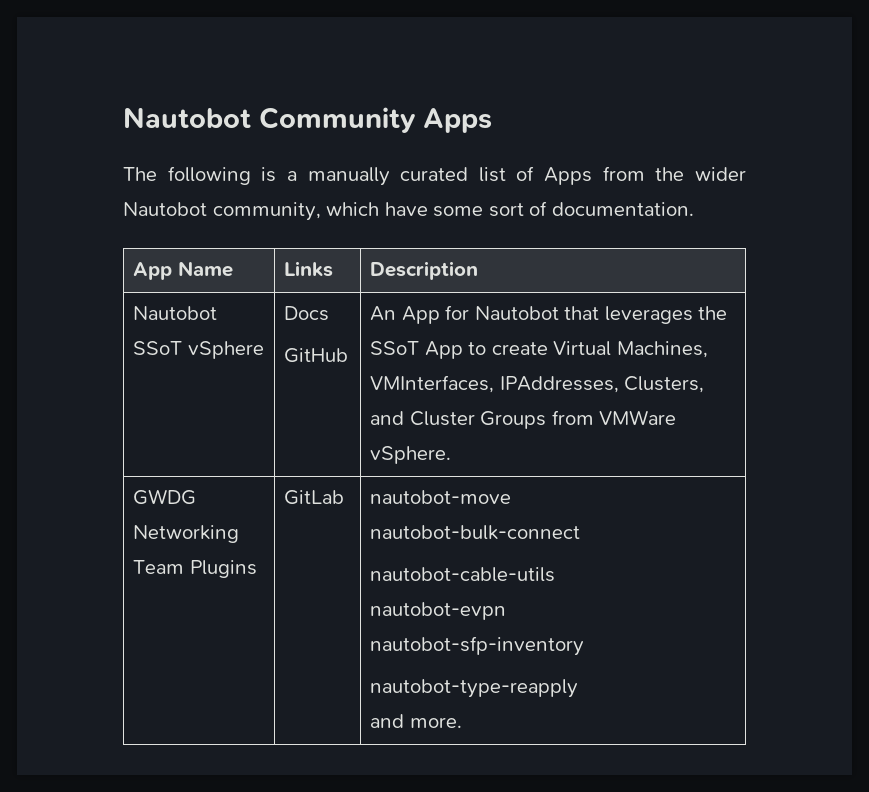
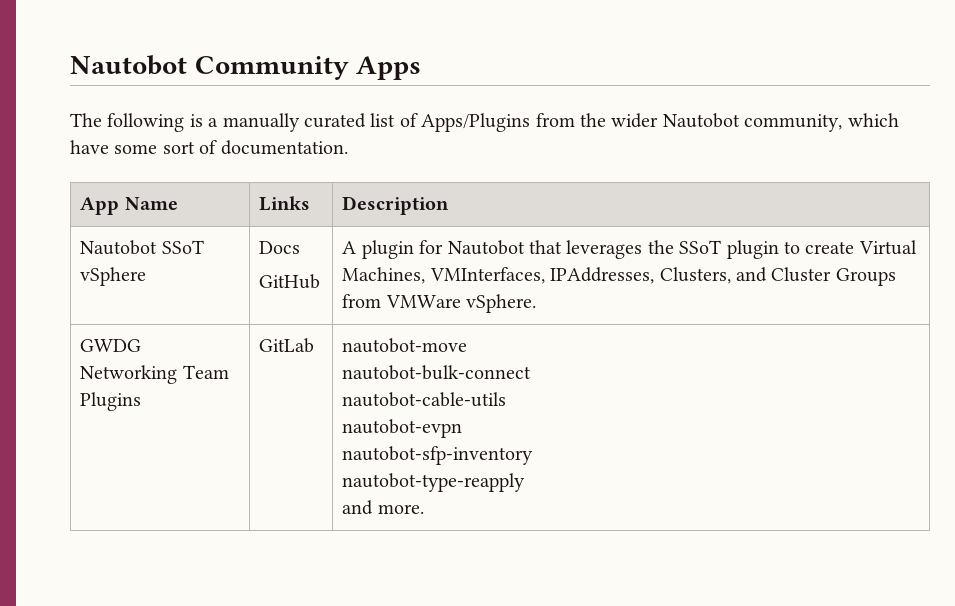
- The following is a manually curated list of Apps from the wider Nautobot community, which have some sort of documentation.
+ The following is a manually curated list of Apps/Plugins from the wider Nautobot community, which have some sort of documentation.
  Nautobot SSoT vSphere | Docs
- GitHub | An App for Nautobot that leverages the SSoT App to create Virtual Machines, VMInterfaces, IPAddresses, Clusters, and Cluster Groups from VMWare vSphere.
+ GitHub | A plugin for Nautobot that leverages the SSoT plugin to create Virtual Machines, VMInterfaces, IPAddresses, Clusters, and Cluster Groups from VMWare vSphere.

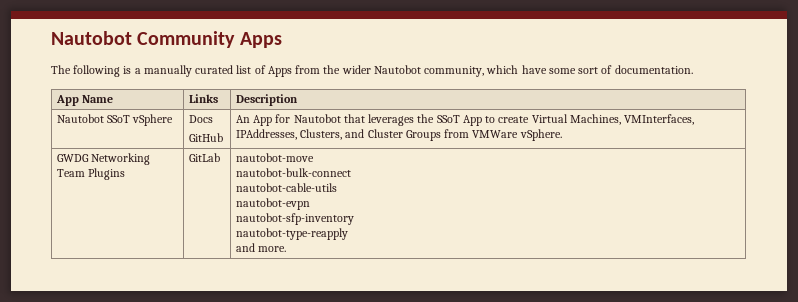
- The following is a manually curated list of Apps/Plugins from the wider Nautobot community, which have some sort of documentation.
+ The following is a manually curated list of Apps from the wider Nautobot community, which have some sort of documentation.
  Nautobot SSoT vSphere | Docs
- GitHub | A plugin for Nautobot that leverages the SSoT plugin to create Virtual Machines, VMInterfaces, IPAddresses, Clusters, and Cluster Groups from VMWare vSphere.
+ GitHub | An App for Nautobot that leverages the SSoT App to create Virtual Machines, VMInterfaces, IPAddresses, Clusters, and Cluster Groups from VMWare vSphere.

